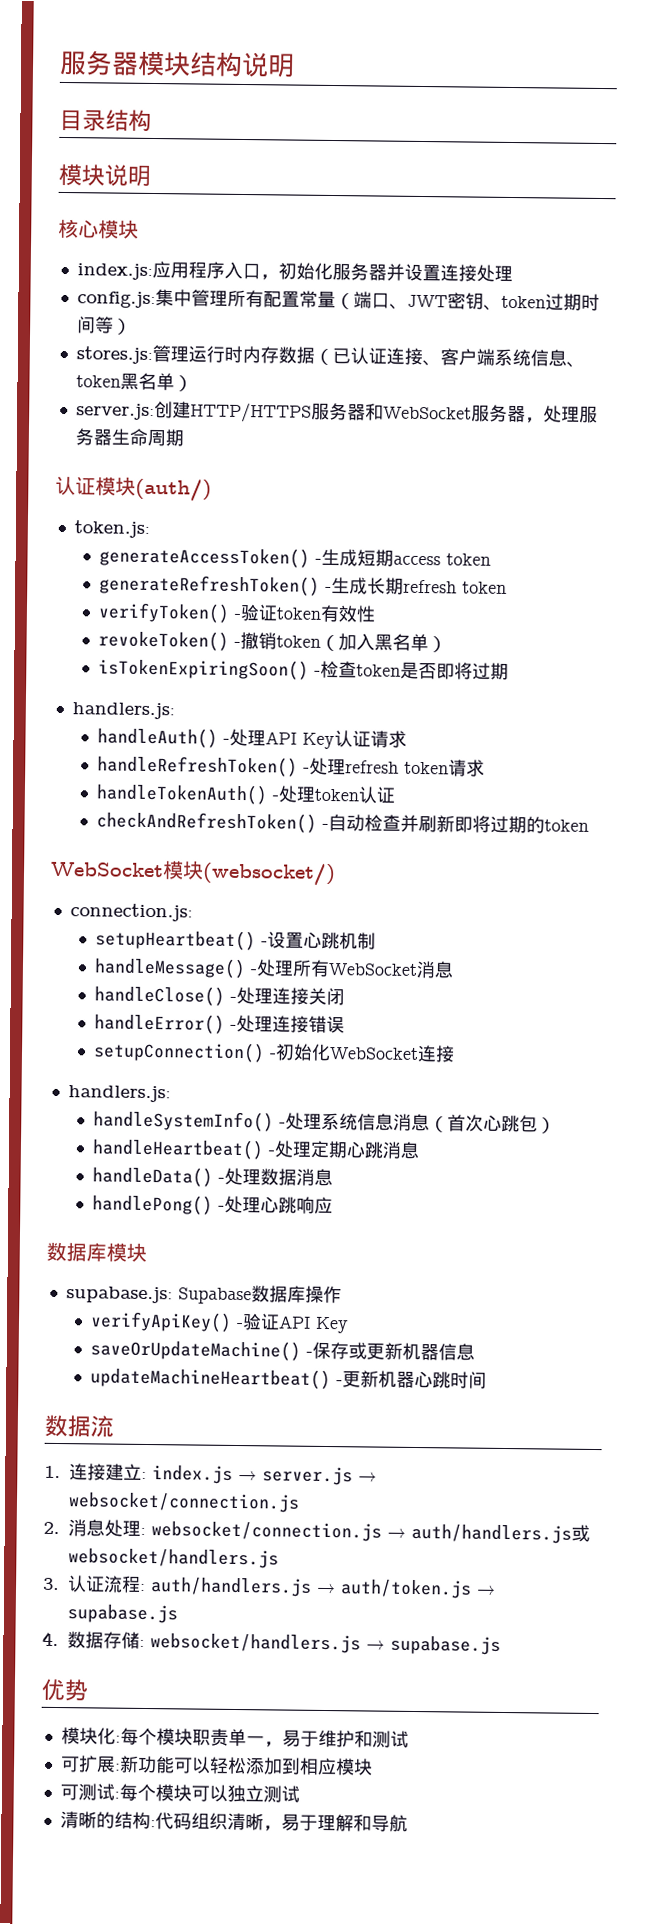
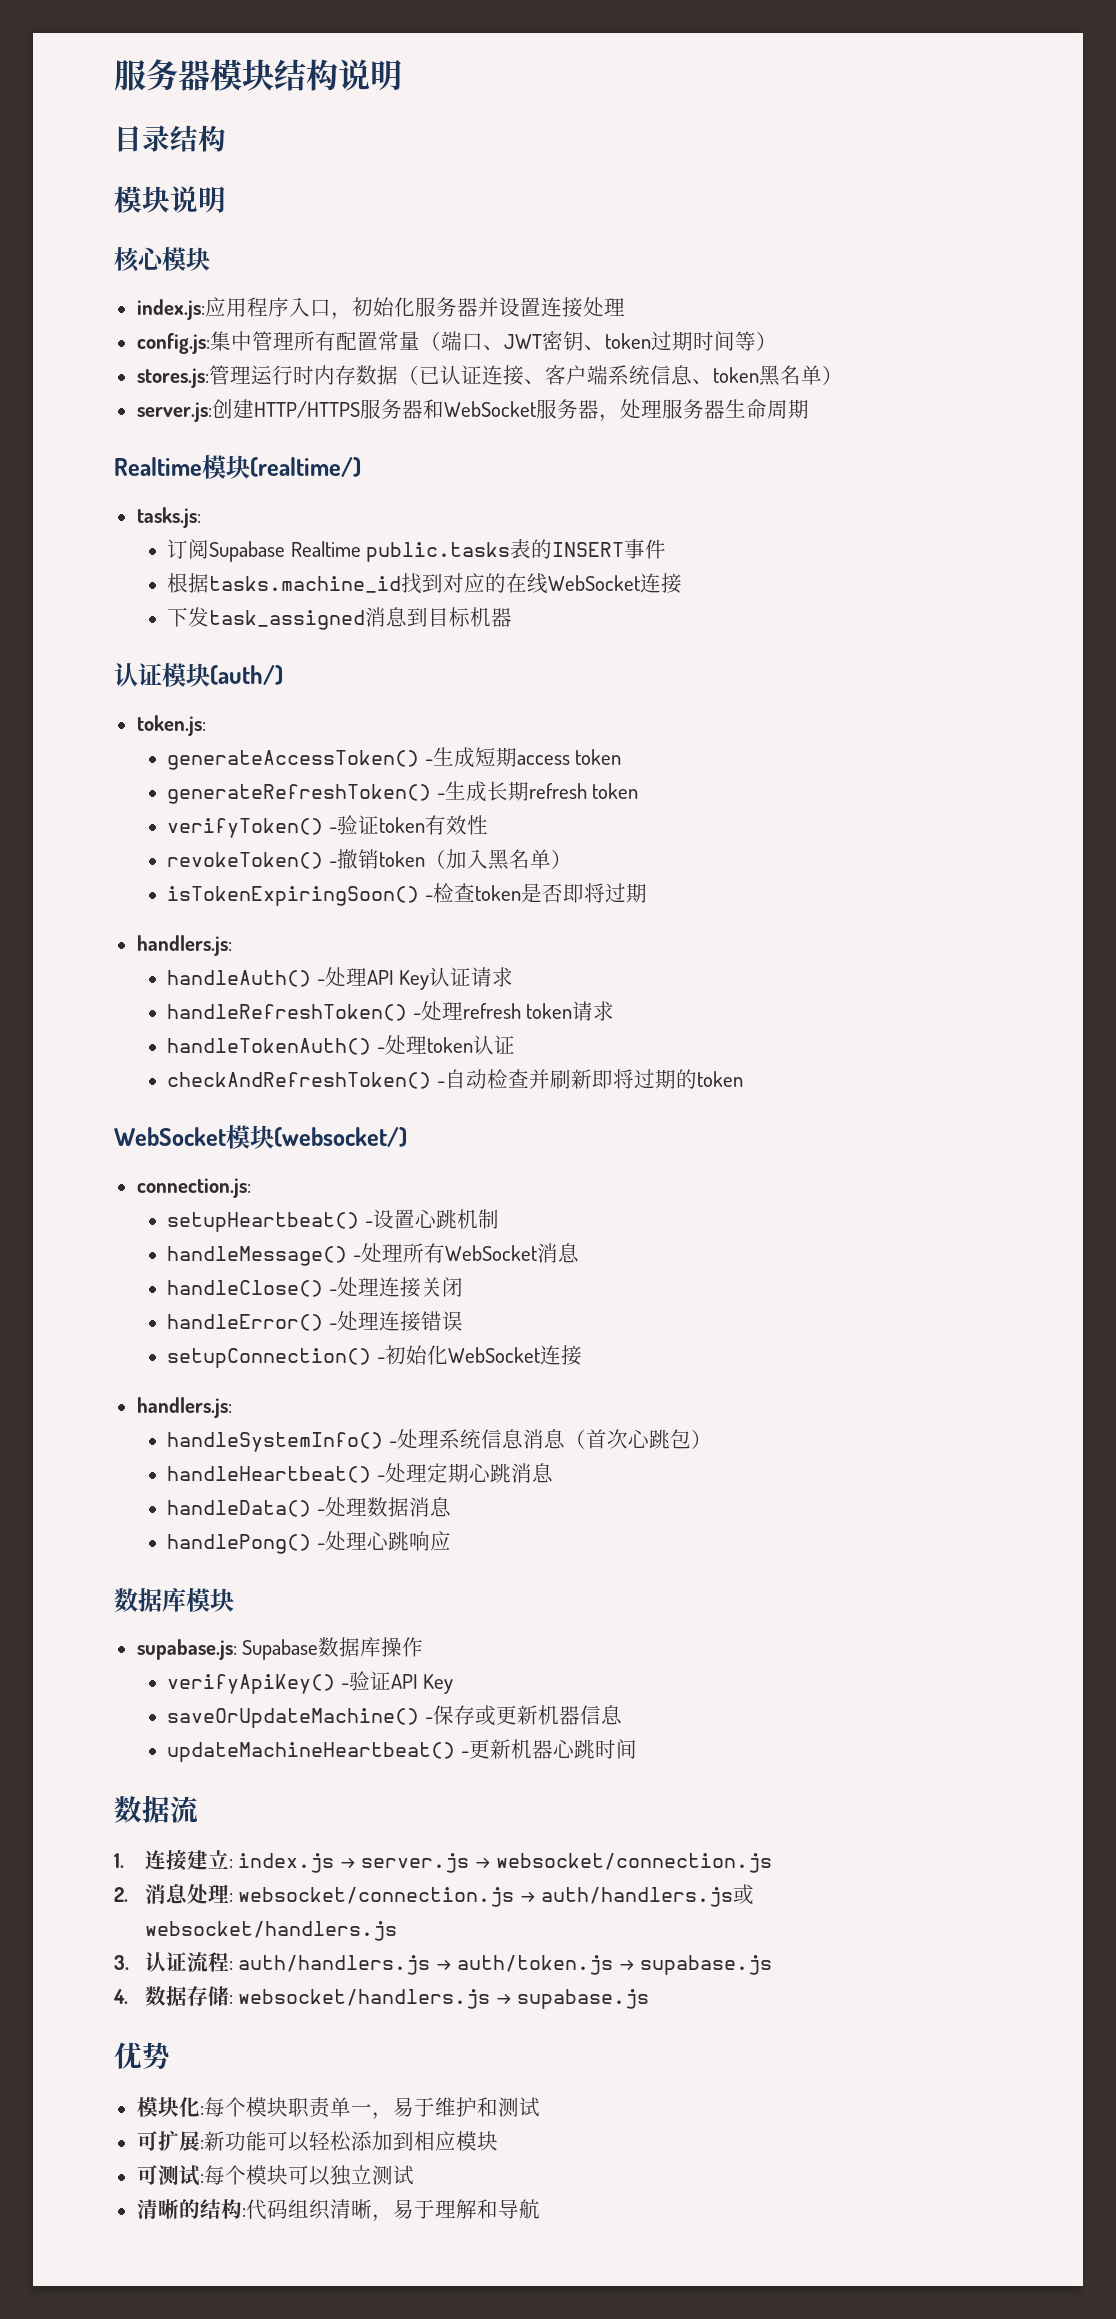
+ Realtime模块(realtime/)
+ tasks.js:
+ 订阅Supabase Realtime public.tasks表的INSERT事件
+ 根据tasks.machine_id找到对应的在线WebSocket连接
+ 下发task_assigned消息到目标机器

